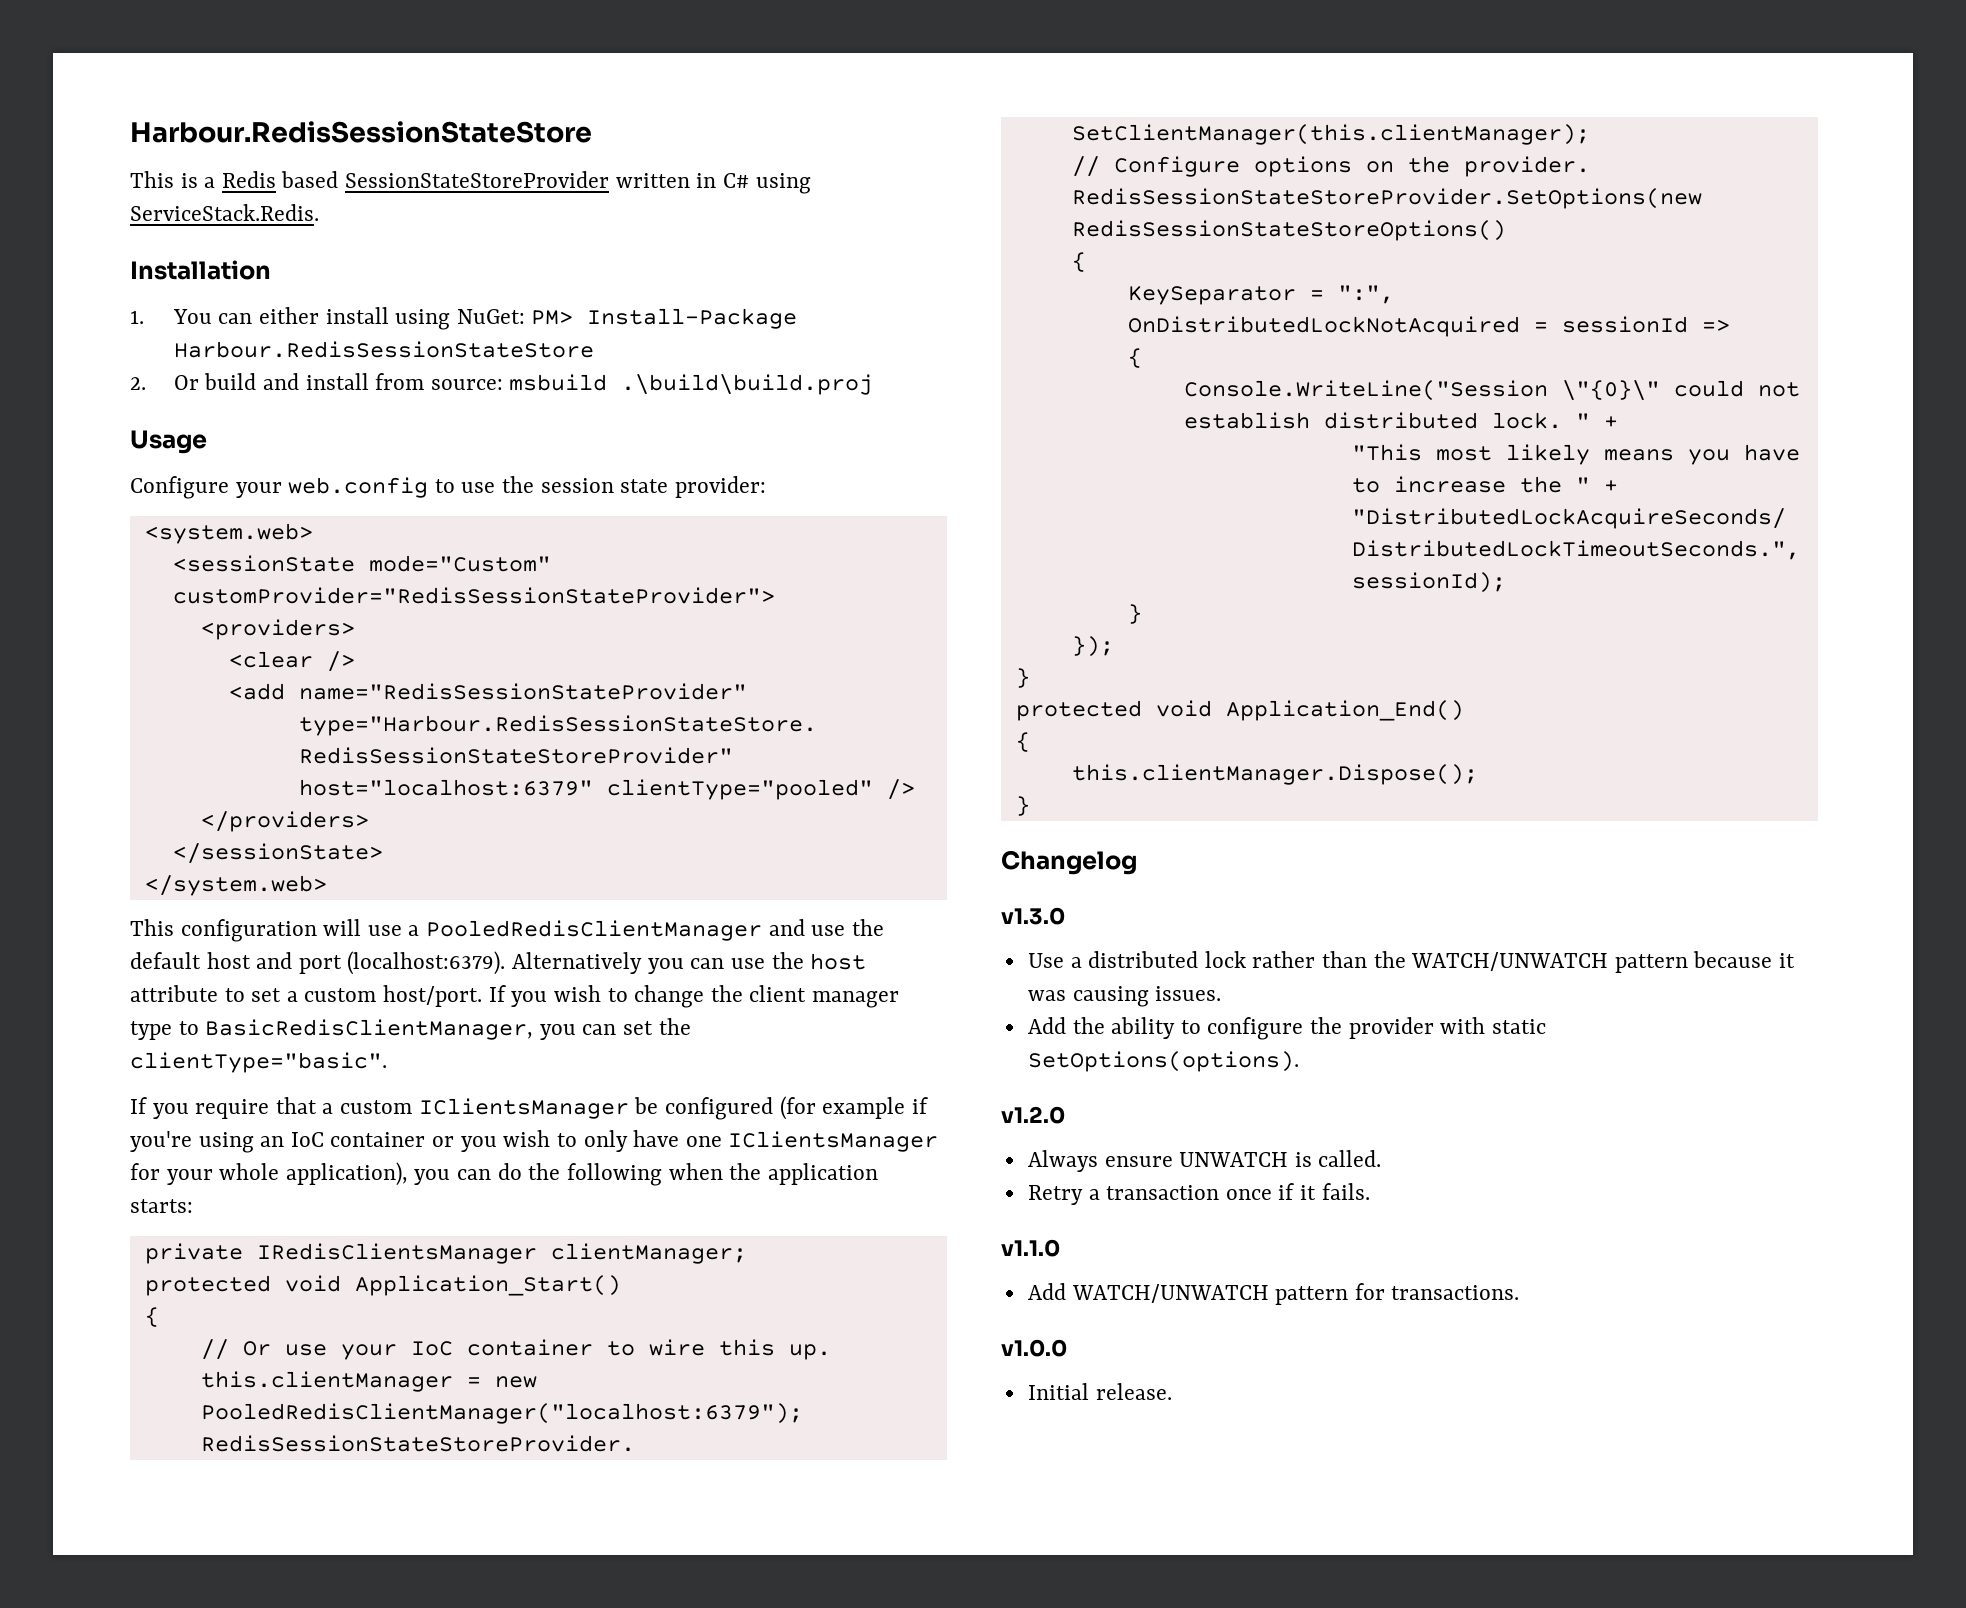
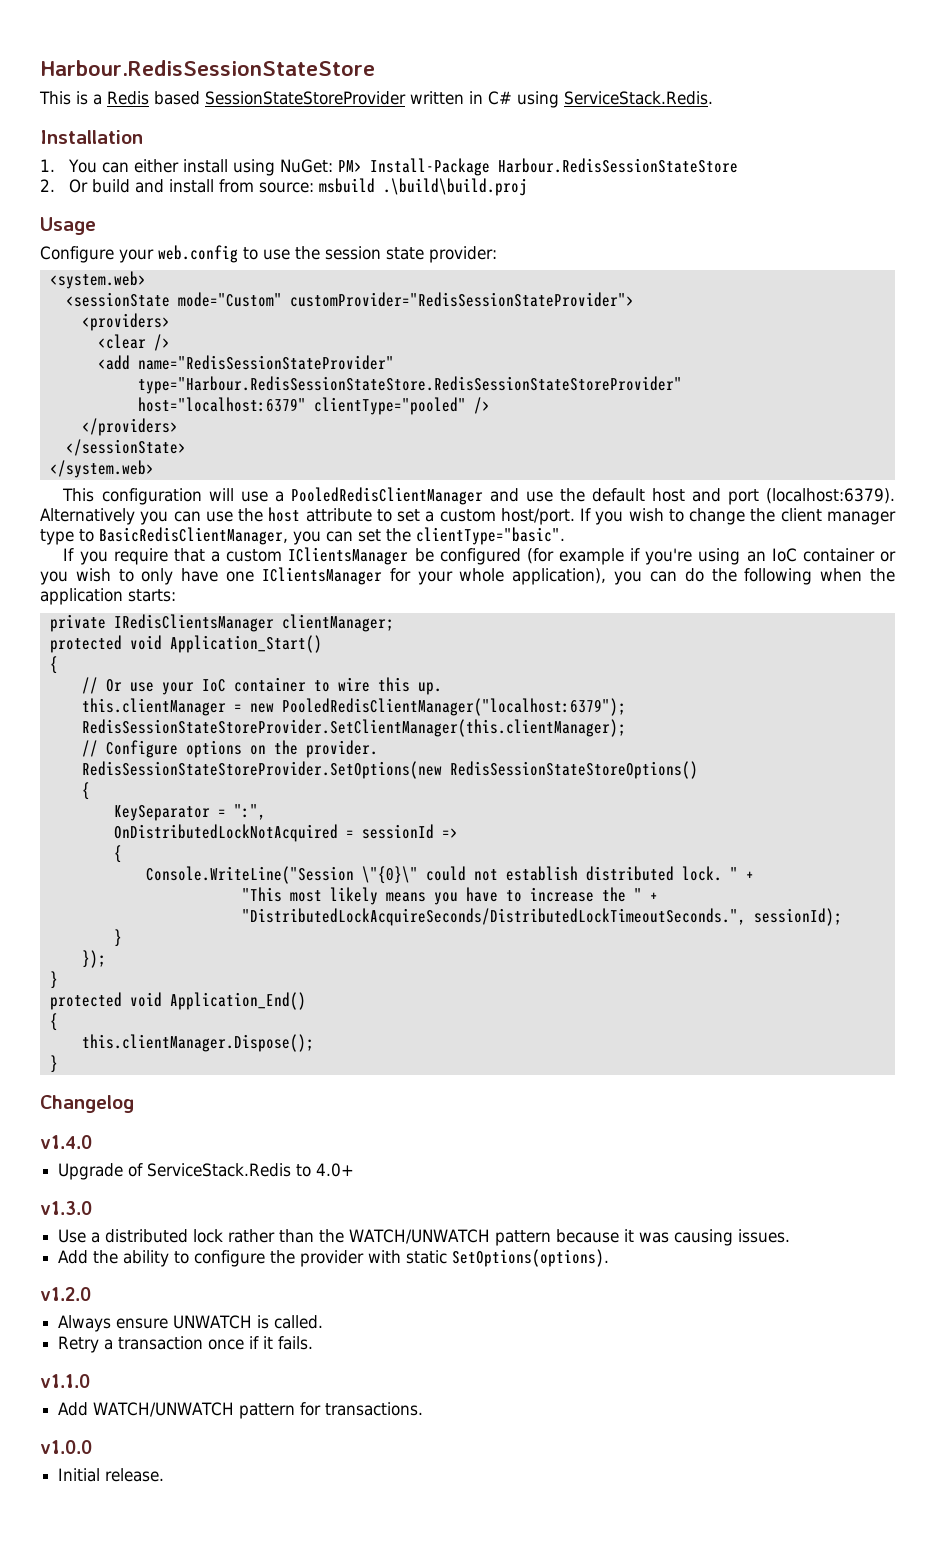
+ v1.4.0
+ Upgrade of ServiceStack.Redis to 4.0+

